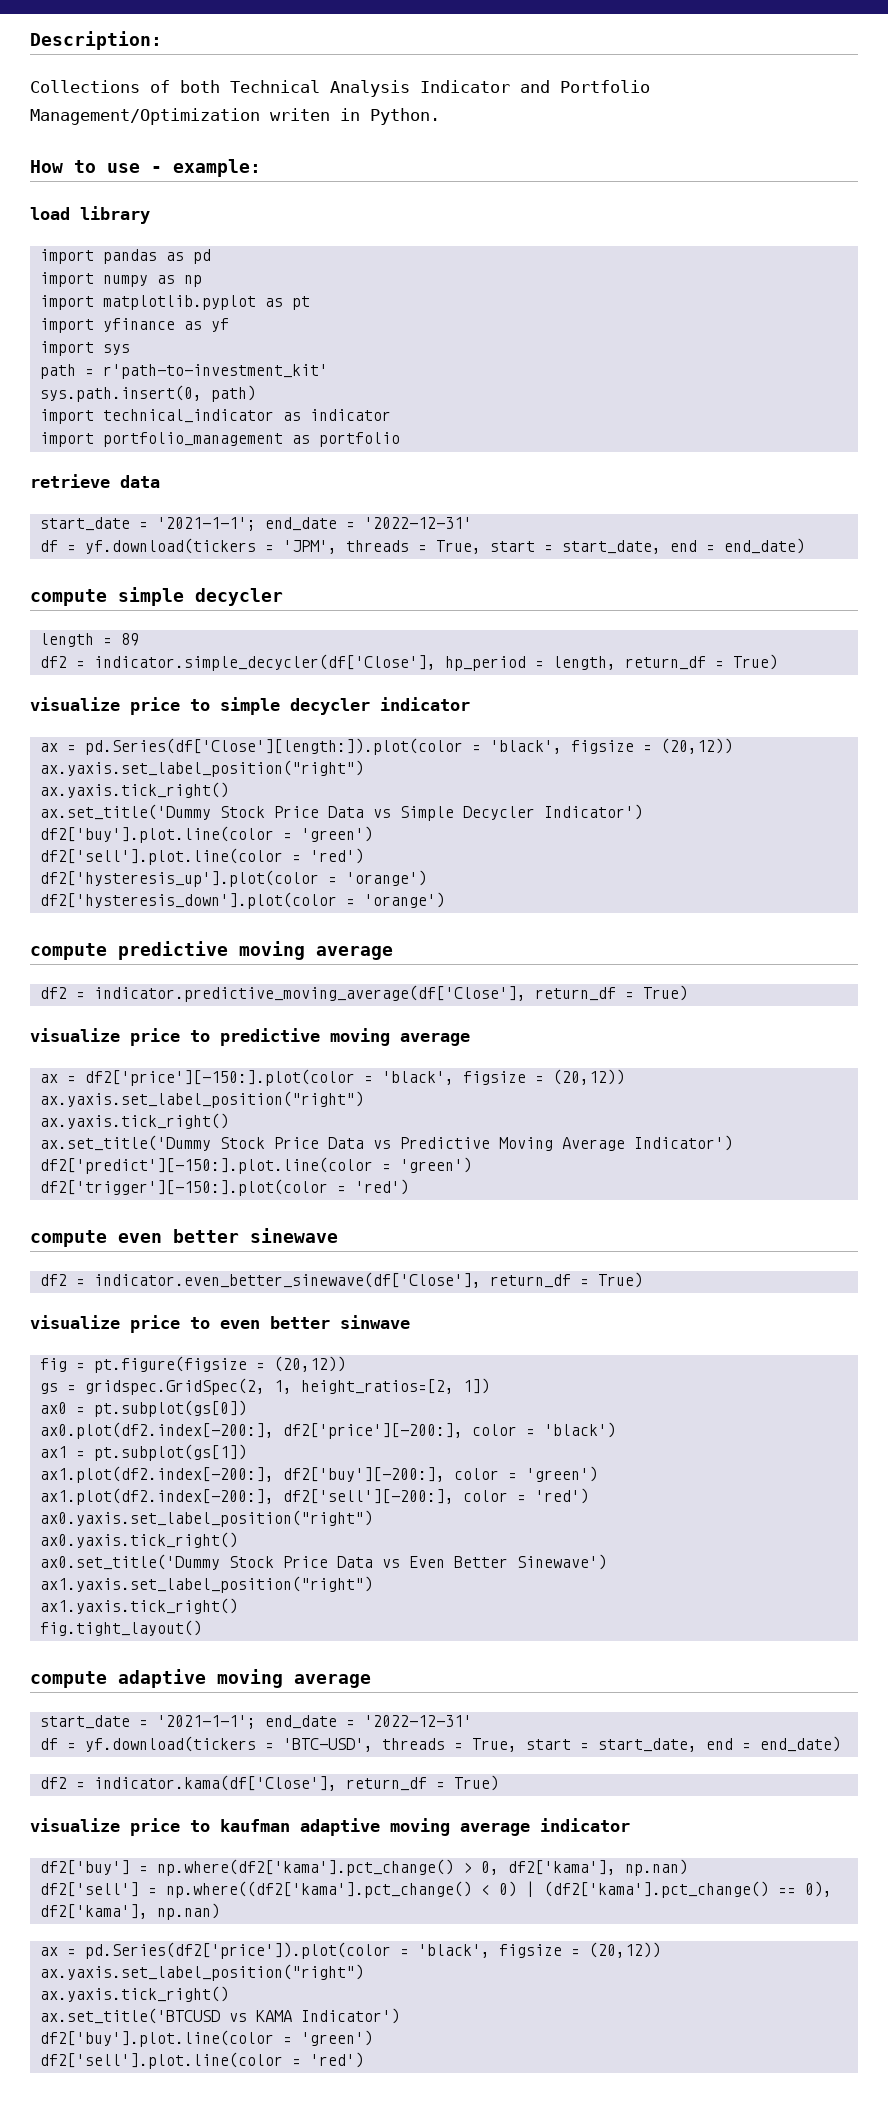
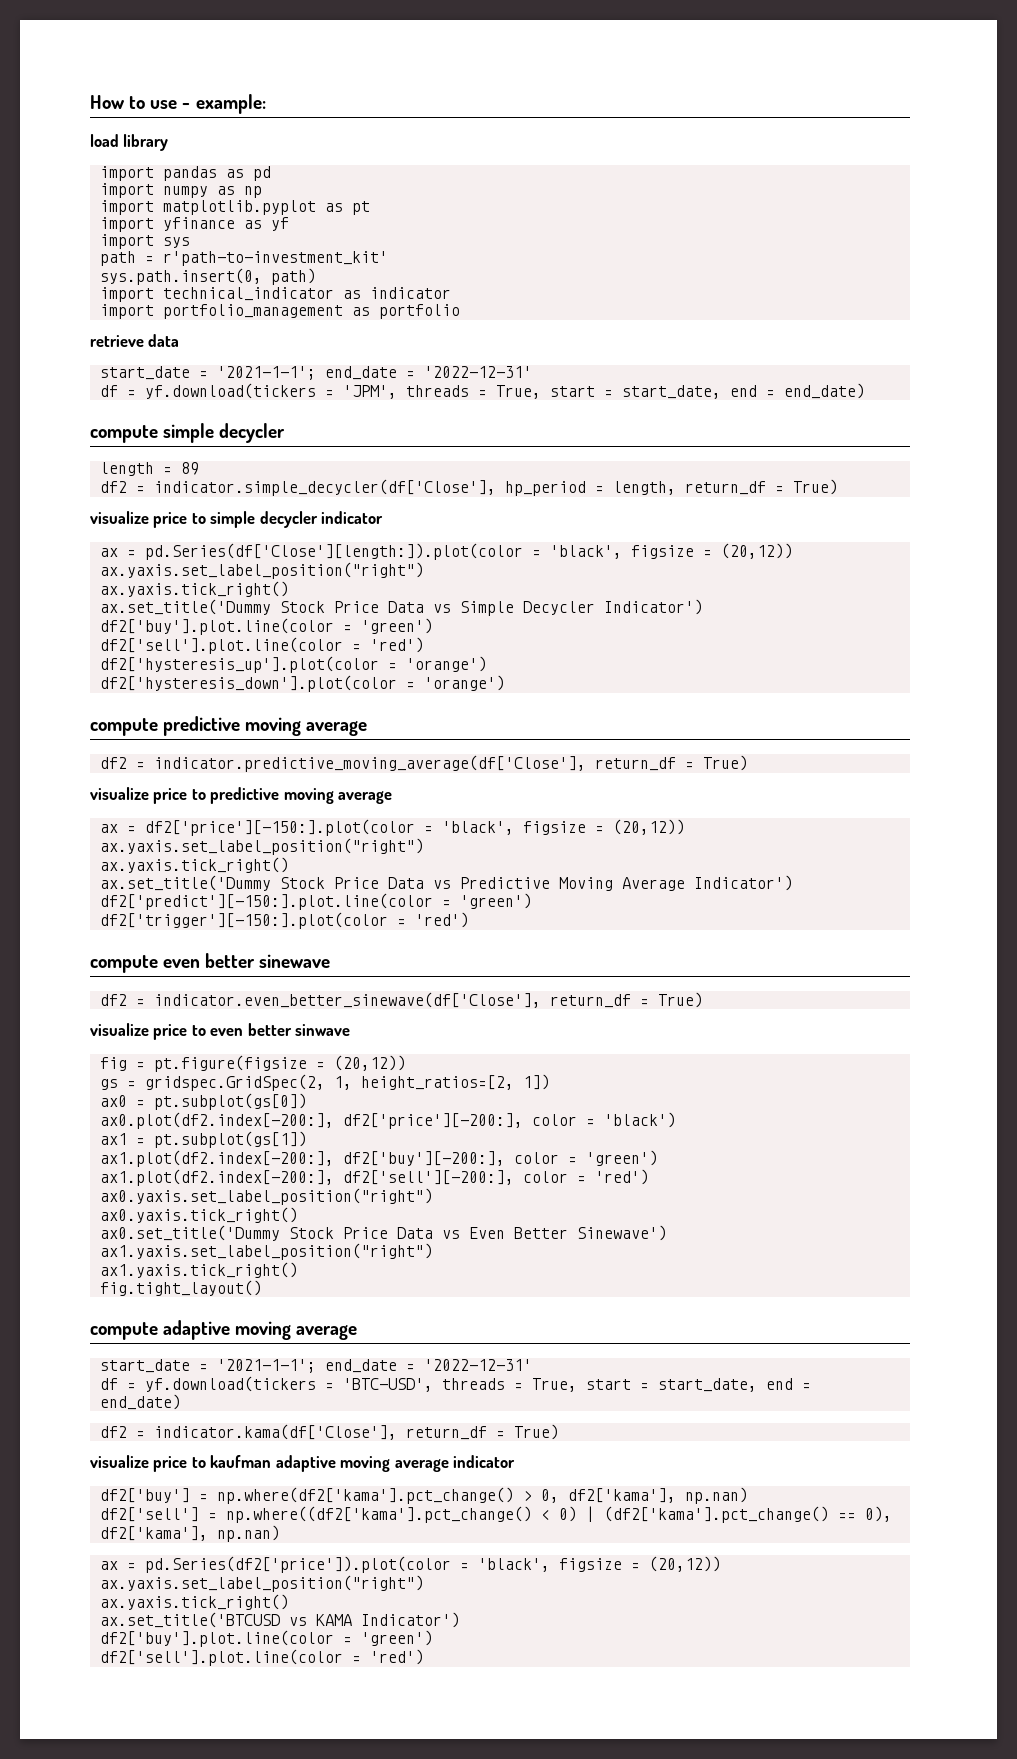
- Description:
- Collections of both Technical Analysis Indicator and Portfolio Management/Optimization writen in Python.

